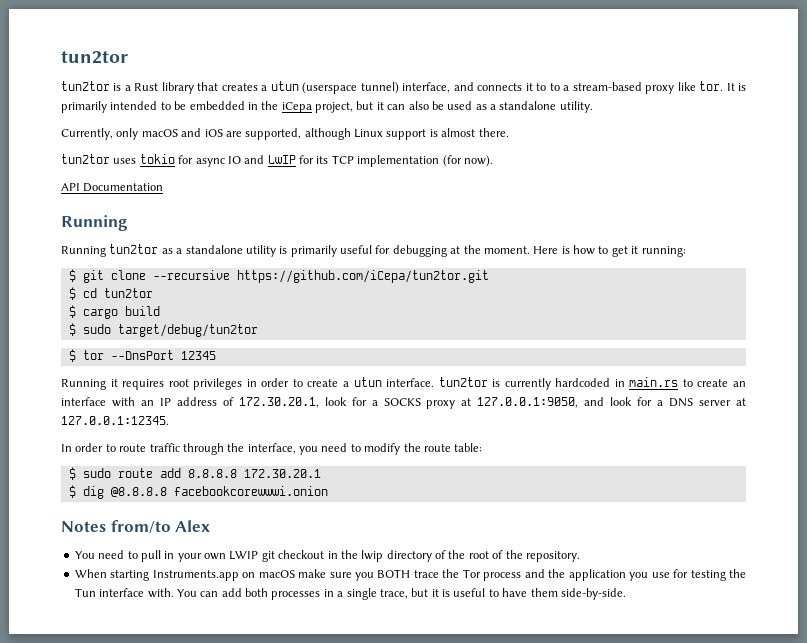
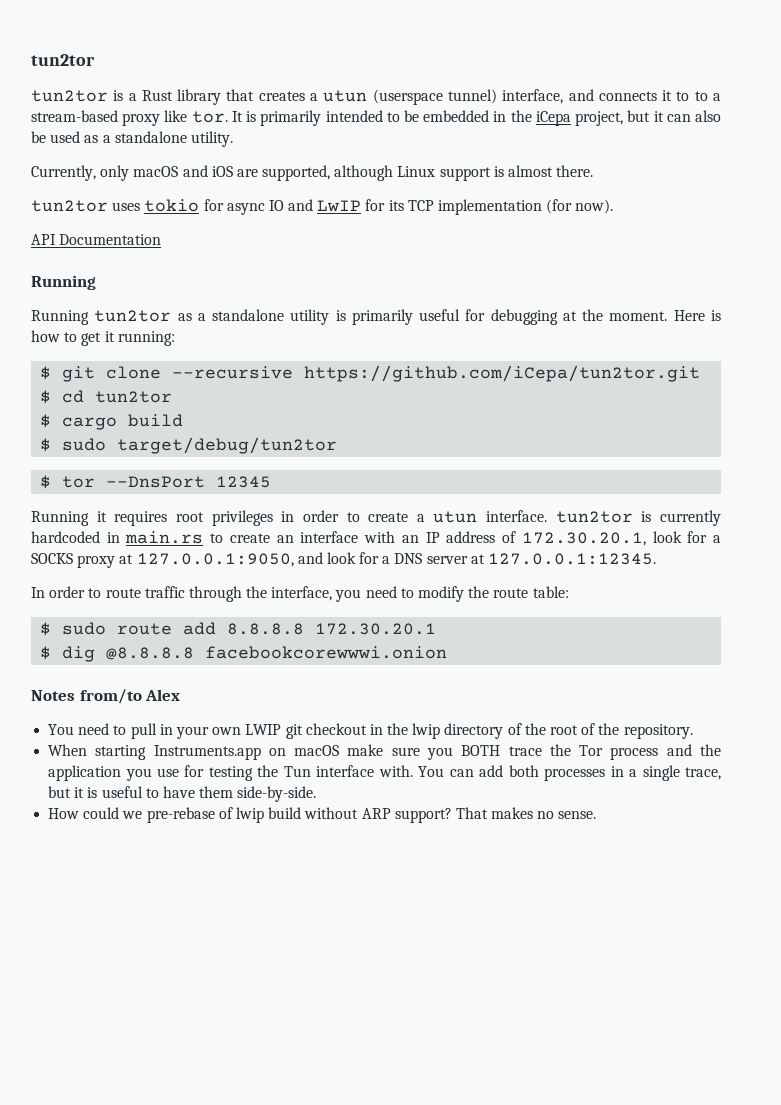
+ How could we pre-rebase of lwip build without ARP support? That makes no sense.

